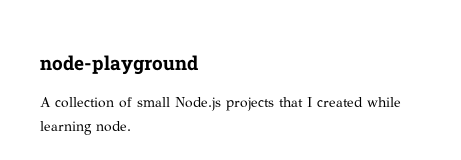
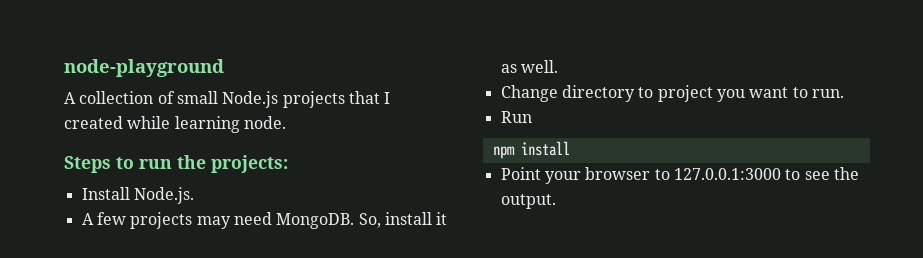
+ Steps to run the projects:
+ Install Node.js.
+ A few projects may need MongoDB. So, install it as well.
+ Change directory to project you want to run.
+ Run
+ npm install
+ Point your browser to 127.0.0.1:3000 to see the output.

